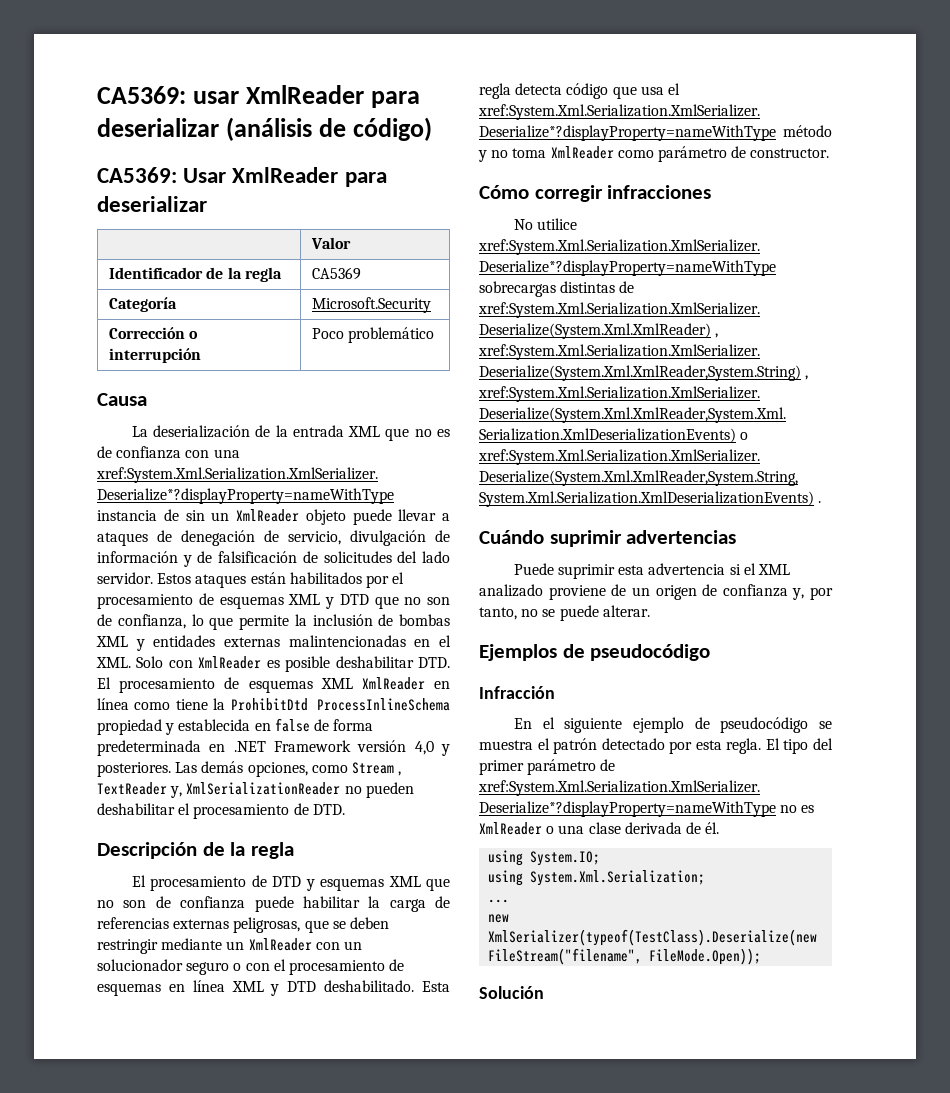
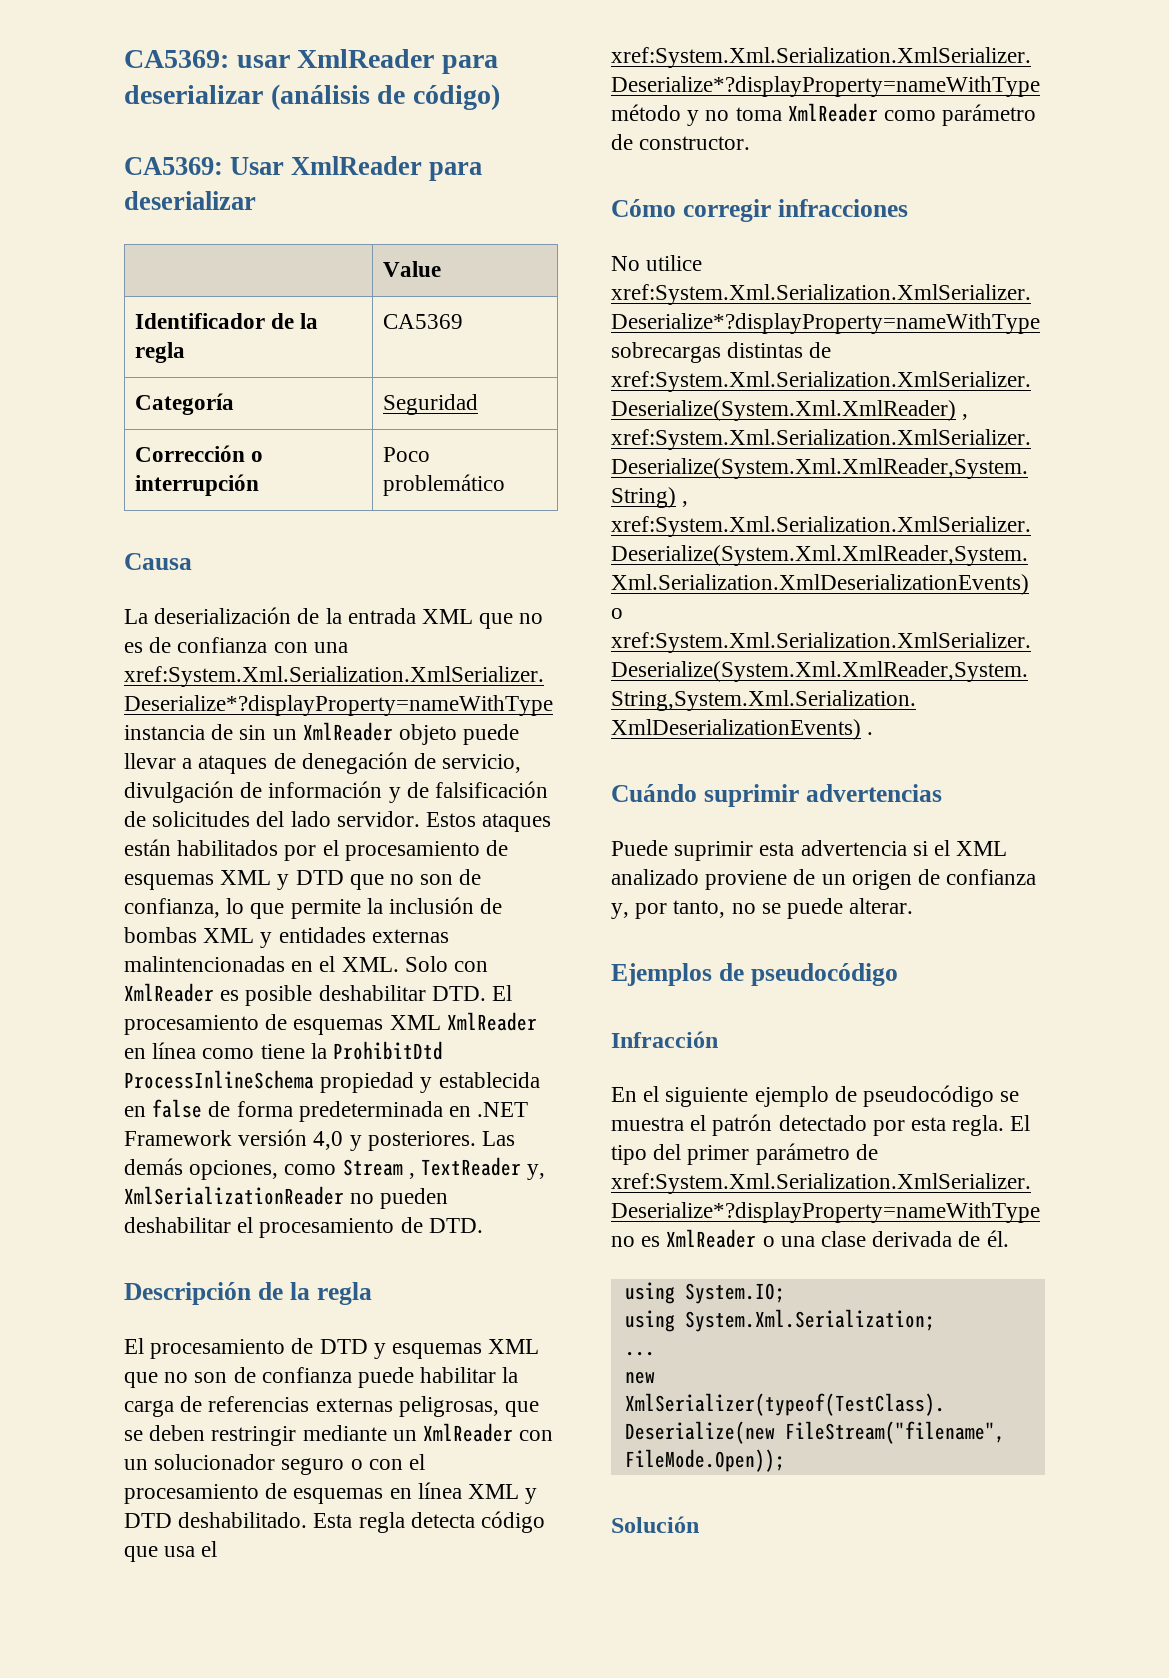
- | Valor
+ | Value
- Categoría | Microsoft.Security
+ Categoría | Seguridad

